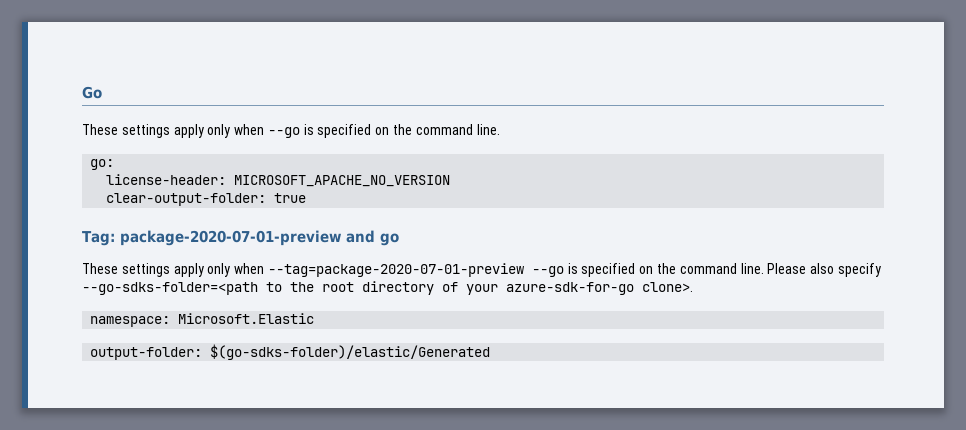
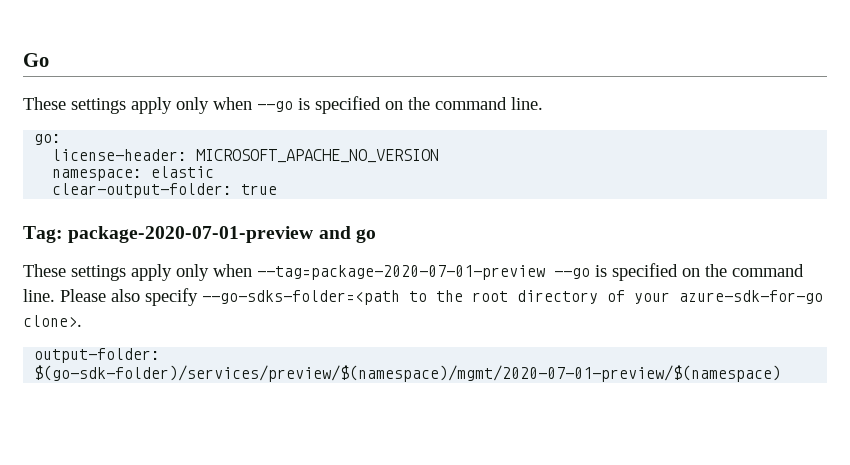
+ namespace: elastic
- namespace: Microsoft.Elastic
- output-folder: $(go-sdks-folder)/elastic/Generated
+ output-folder: $(go-sdk-folder)/services/preview/$(namespace)/mgmt/2020-07-01-preview/$(namespace)

